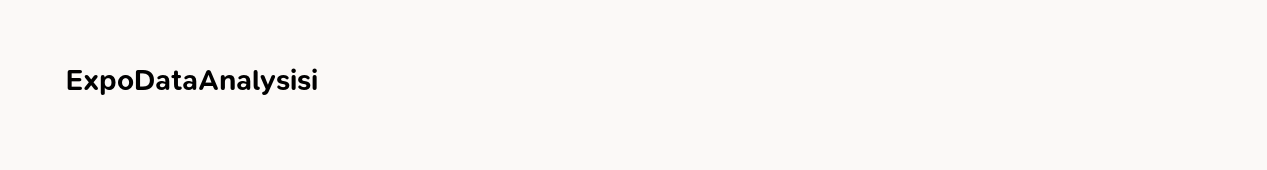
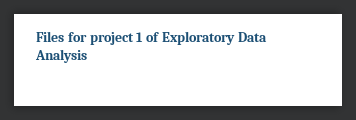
- ExpoDataAnalysisi
+ Files for project 1 of Exploratory Data Analysis

